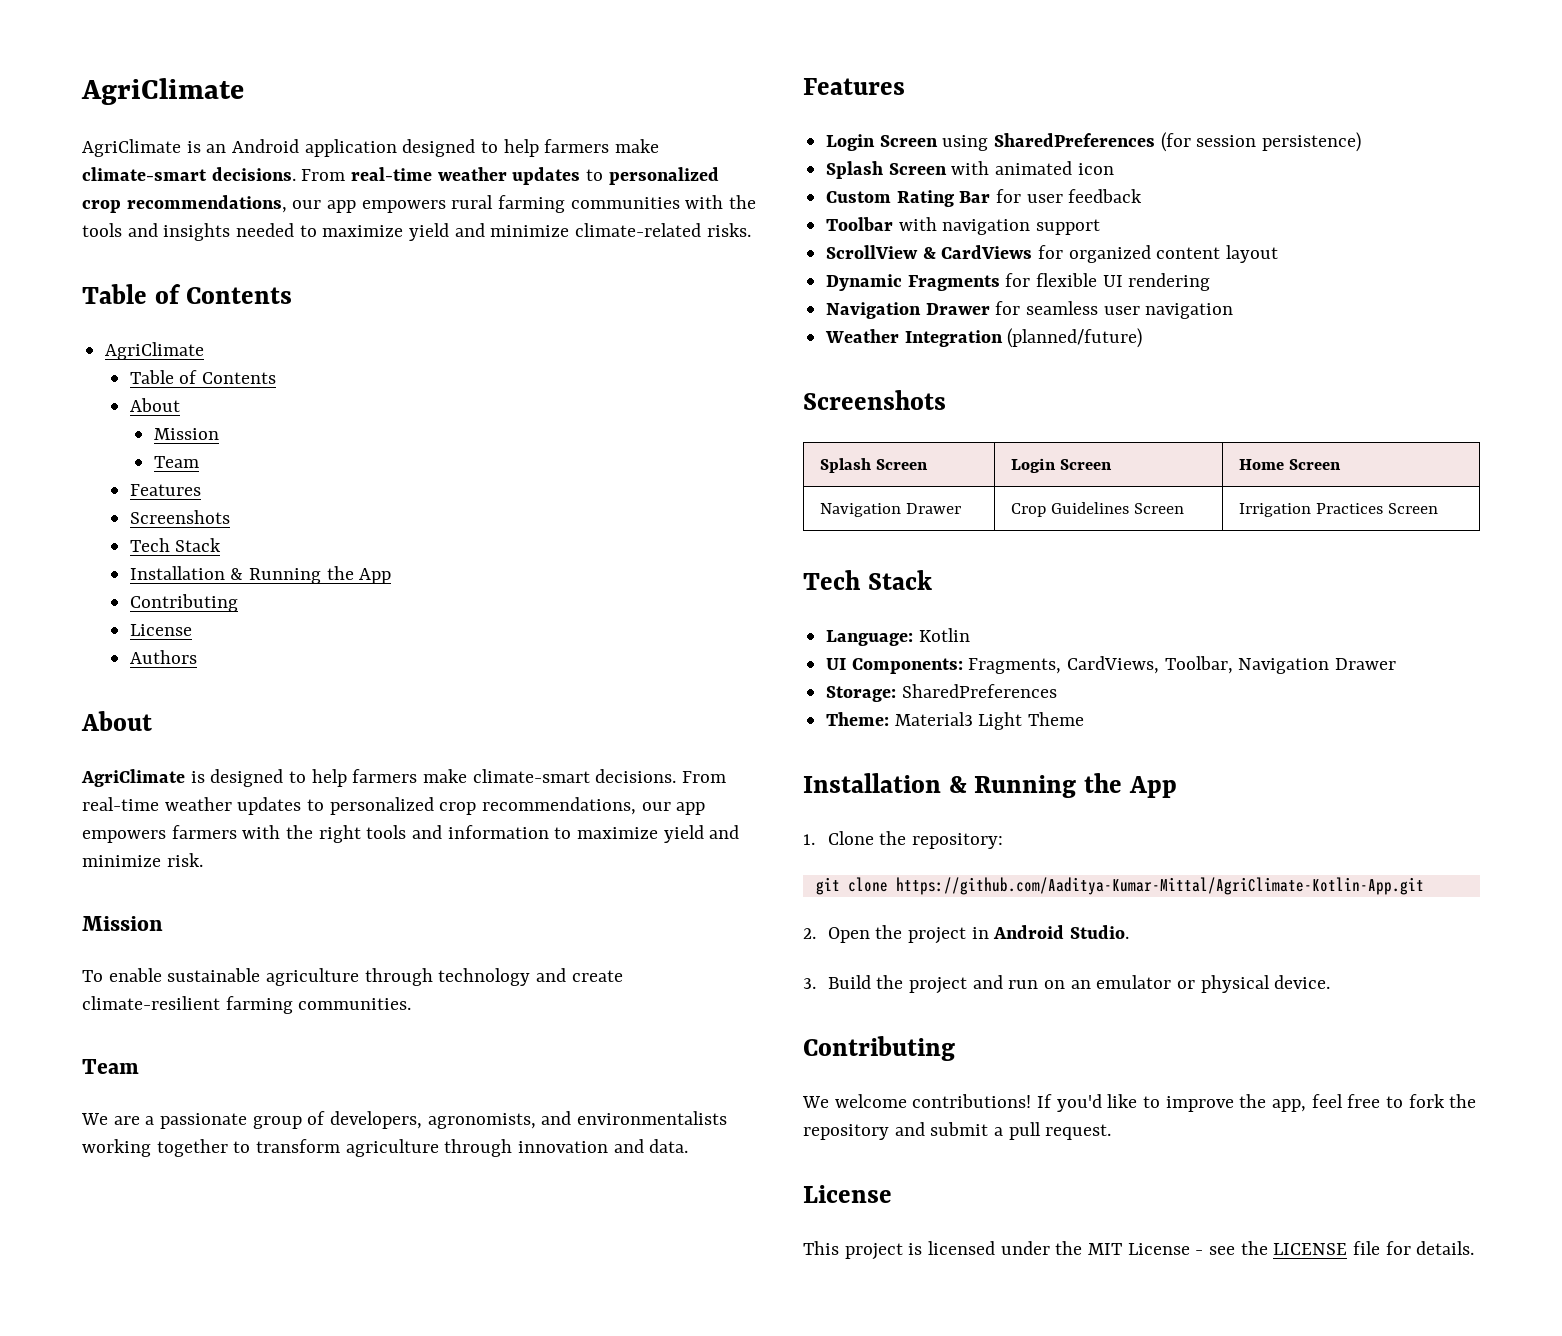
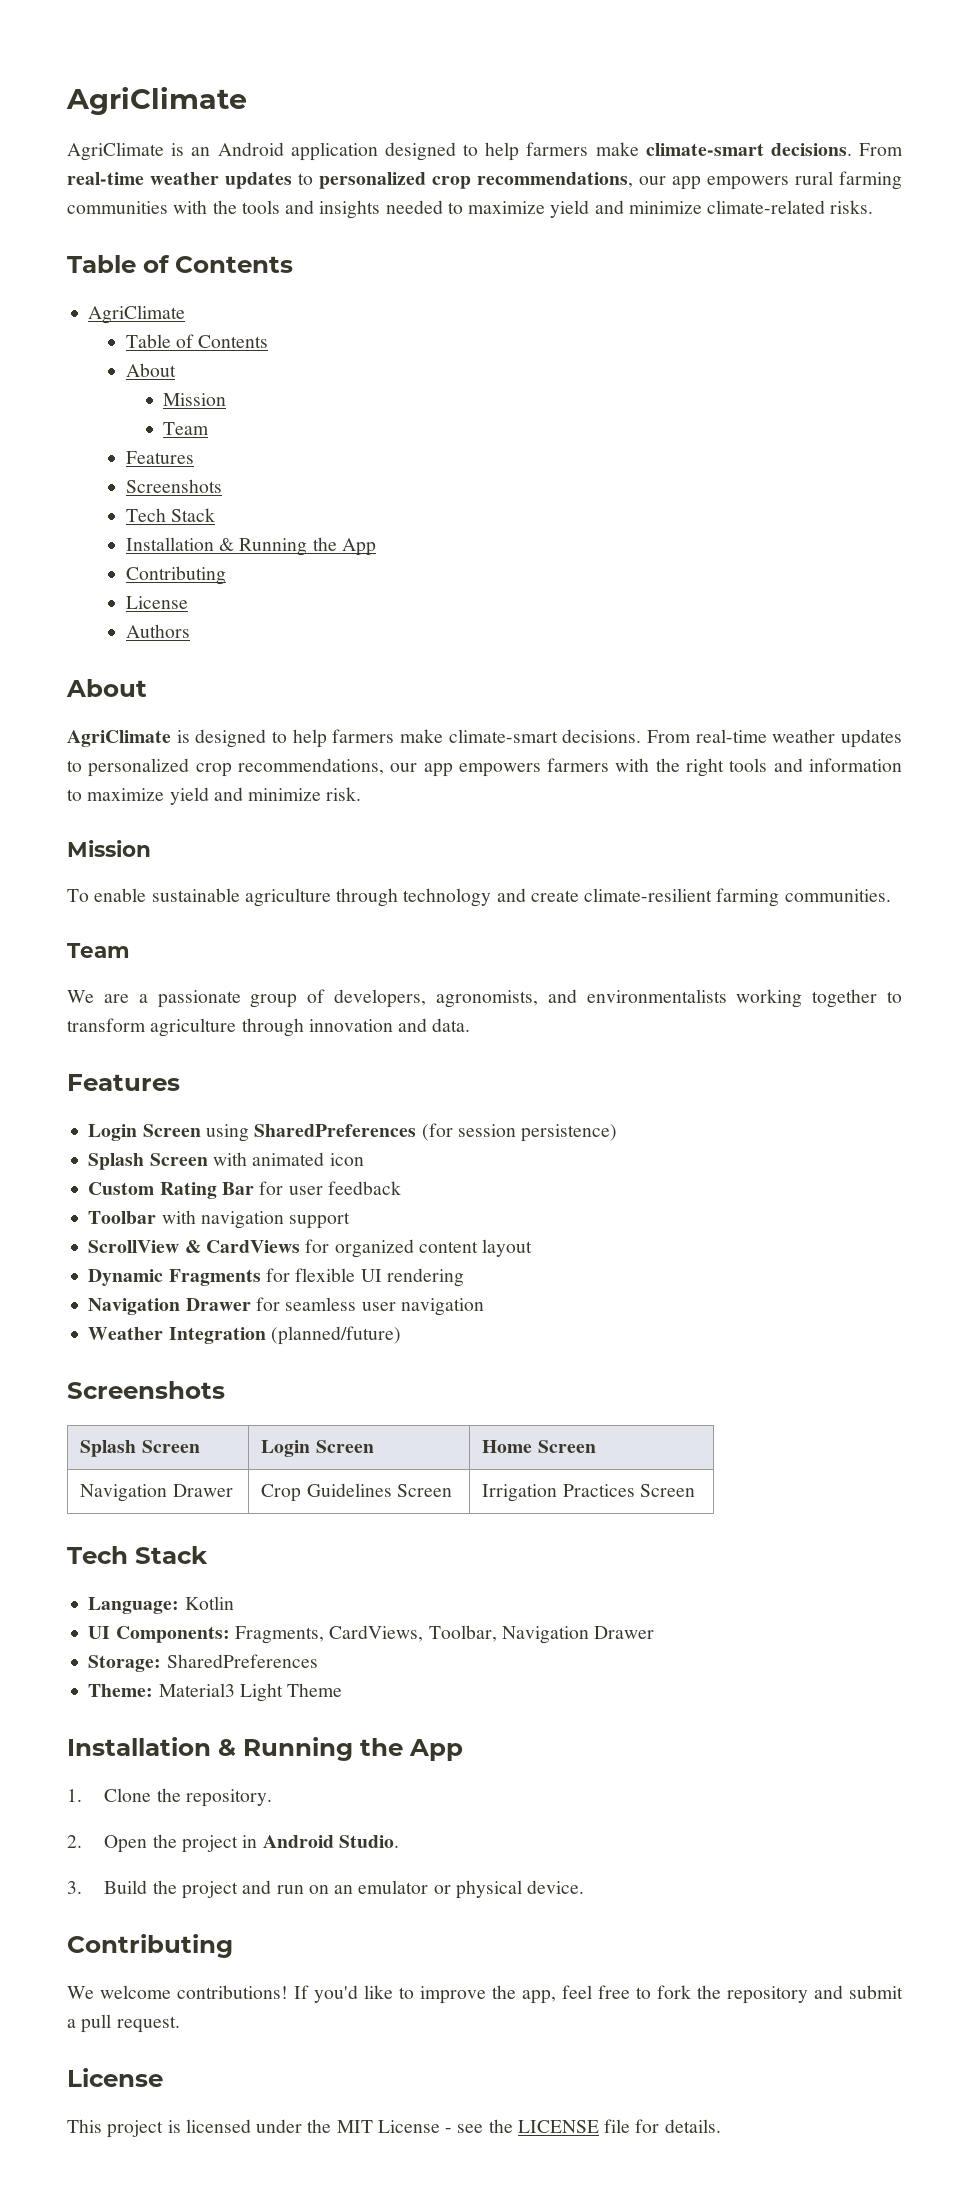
- 1. Clone the repository:
- git clone https://github.com/Aaditya-Kumar-Mittal/AgriClimate-Kotlin-App.git
+ 1. Clone the repository.

